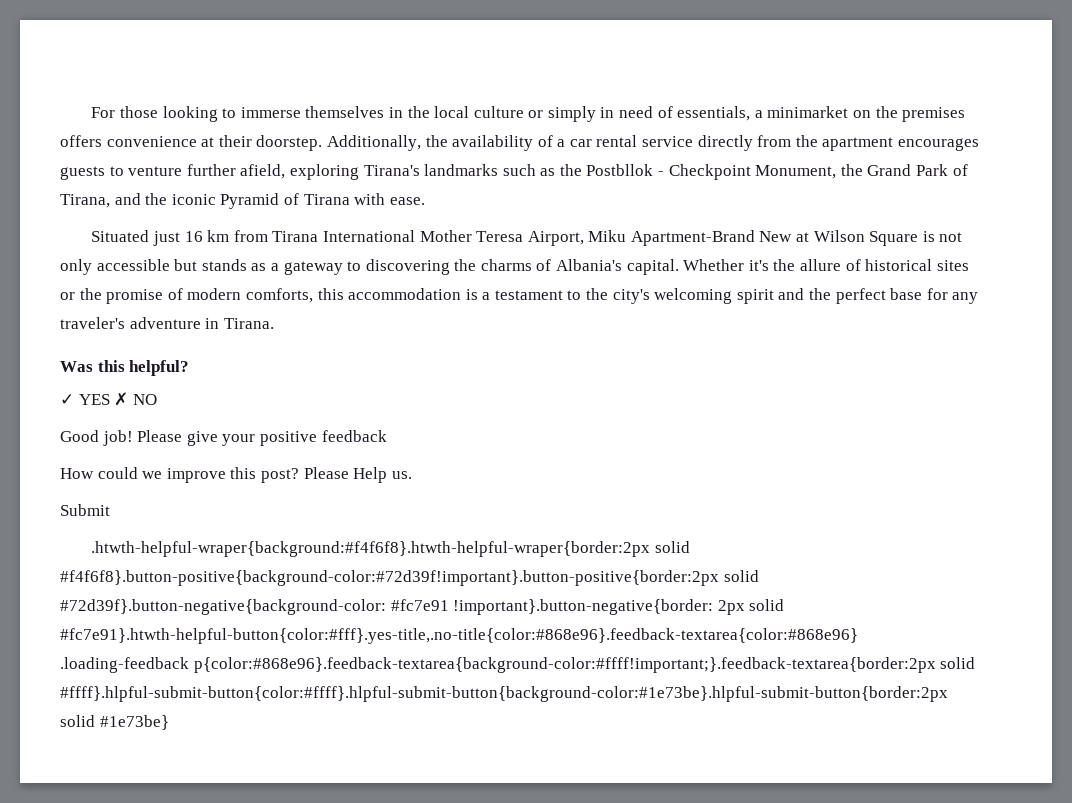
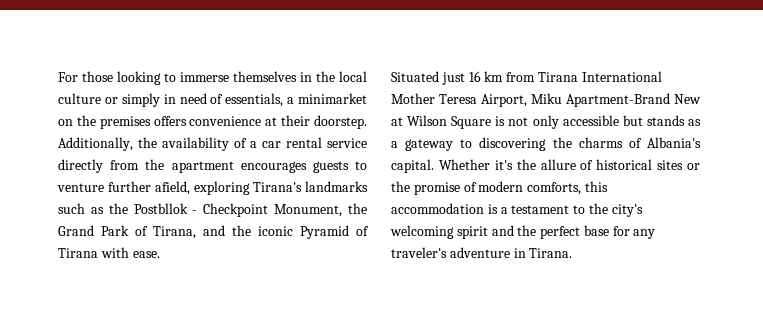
- Was this helpful?
- ✓ YES ✗ NO
- Good job! Please give your positive feedback
- How could we improve this post? Please Help us.
- Submit
- .htwth-helpful-wraper{background:#f4f6f8}.htwth-helpful-wraper{border:2px solid #f4f6f8}.button-positive{background-color:#72d39f!important}.button-positive{border:2px solid #72d39f}.button-negative{background-color: #fc7e91 !important}.button-negative{border: 2px solid #fc7e91}.htwth-helpful-button{color:#fff}.yes-title,.no-title{color:#868e96}.feedback-textarea{color:#868e96} .loading-feedback p{color:#868e96}.feedback-textarea{background-color:#ffff!important;}.feedback-textarea{border:2px solid #ffff}.hlpful-submit-button{color:#ffff}.hlpful-submit-button{background-color:#1e73be}.hlpful-submit-button{border:2px solid #1e73be}

